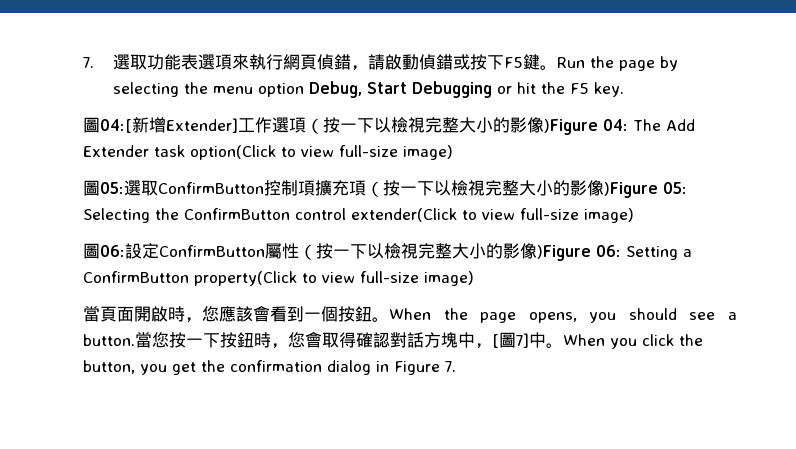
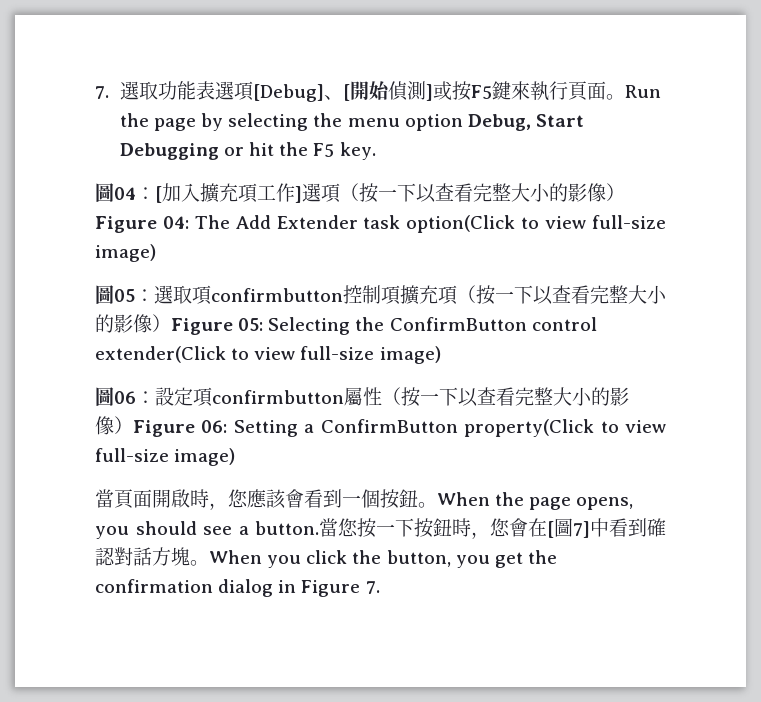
- 7.選取功能表選項來執行網頁偵錯，請啟動偵錯或按下F5鍵。
+ 7.選取功能表選項[Debug]、[開始偵測]或按F5鍵來執行頁面。
- 圖04:[新增Extender]工作選項（按一下以檢視完整大小的影像)Figure 04: The Add Extender task option(Click to view full-size image)
+ 圖04：[加入擴充項工作]選項（按一下以查看完整大小的影像）Figure 04: The Add Extender task option(Click to view full-size image)
- 圖05:選取ConfirmButton控制項擴充項（按一下以檢視完整大小的影像)Figure 05: Selecting the ConfirmButton control extender(Click to view full-size image)
+ 圖05：選取項confirmbutton控制項擴充項（按一下以查看完整大小的影像）Figure 05: Selecting the ConfirmButton control extender(Click to view full-size image)
- 圖06:設定ConfirmButton屬性（按一下以檢視完整大小的影像)Figure 06: Setting a ConfirmButton property(Click to view full-size image)
+ 圖06：設定項confirmbutton屬性（按一下以查看完整大小的影像）Figure 06: Setting a ConfirmButton property(Click to view full-size image)
- 當您按一下按鈕時，您會取得確認對話方塊中，[圖7]中。
+ 當您按一下按鈕時，您會在[圖7]中看到確認對話方塊。

